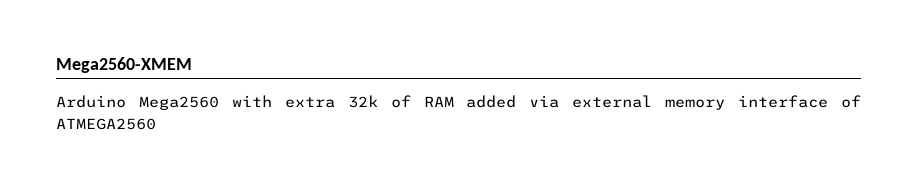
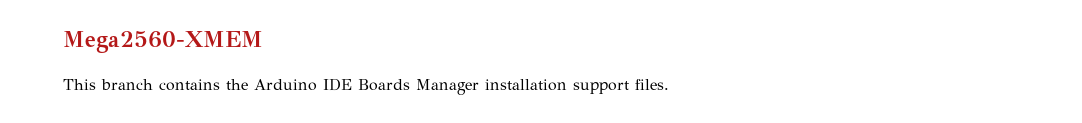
- Arduino Mega2560 with extra 32k of RAM added via external memory interface of ATMEGA2560
+ This branch contains the Arduino IDE Boards Manager installation support files.

